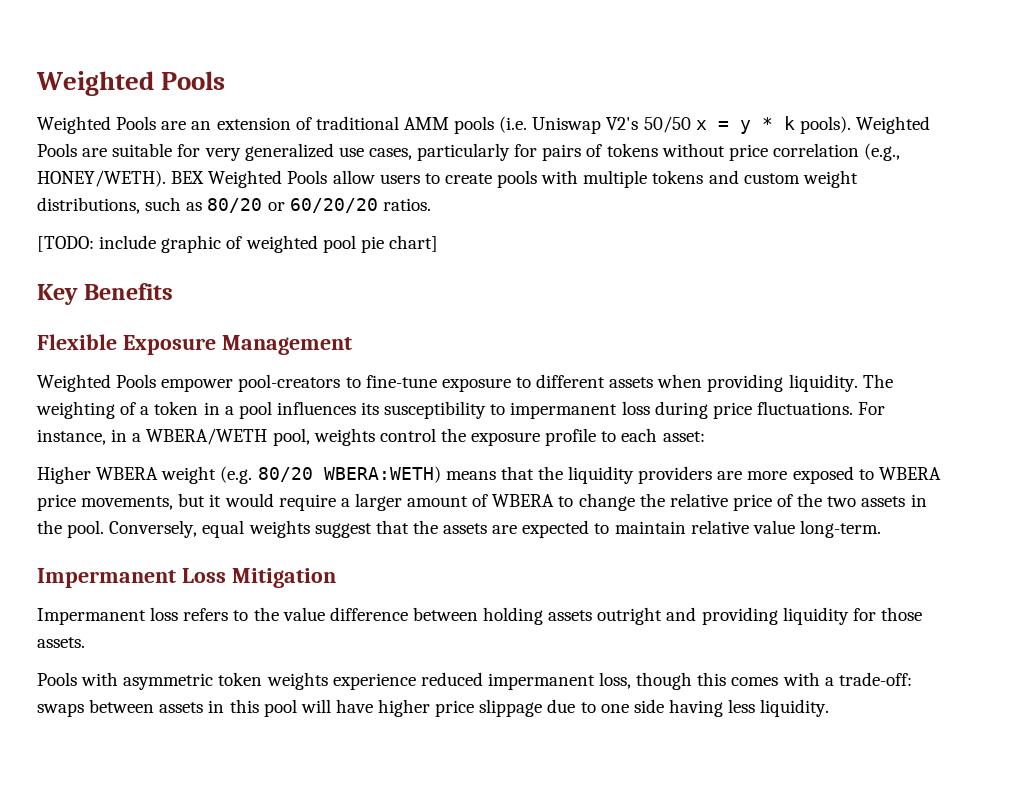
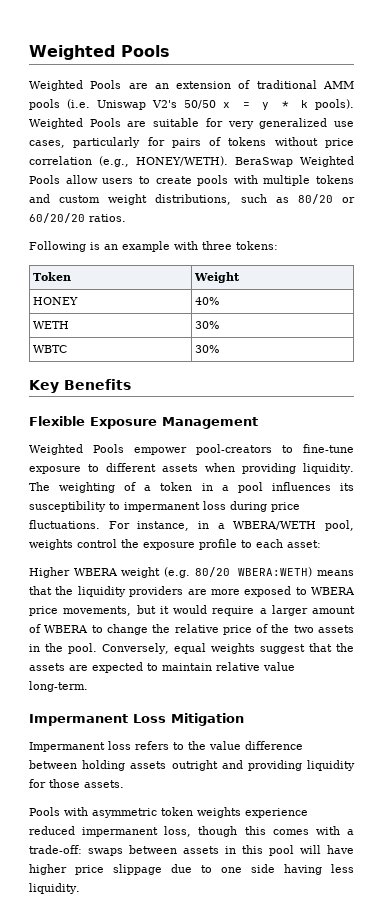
- BEX Weighted Pools allow users to create pools with multiple tokens and custom weight distributions, such as 80/20 or 60/20/20 ratios.
+ BeraSwap Weighted Pools allow users to create pools with multiple tokens and custom weight distributions, such as 80/20 or 60/20/20 ratios.
- [TODO: include graphic of weighted pool pie chart]
+ Following is an example with three tokens:
+ Token | Weight
+ HONEY | 40%
+ WETH | 30%
+ WBTC | 30%

